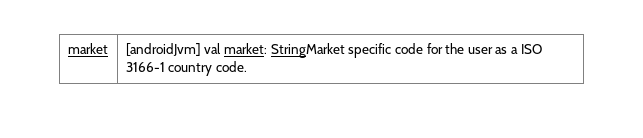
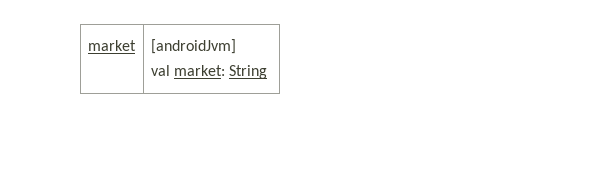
- market | [androidJvm] val market: StringMarket specific code for the user as a ISO 3166-1 country code.
+ market | [androidJvm]
+ val market: String

